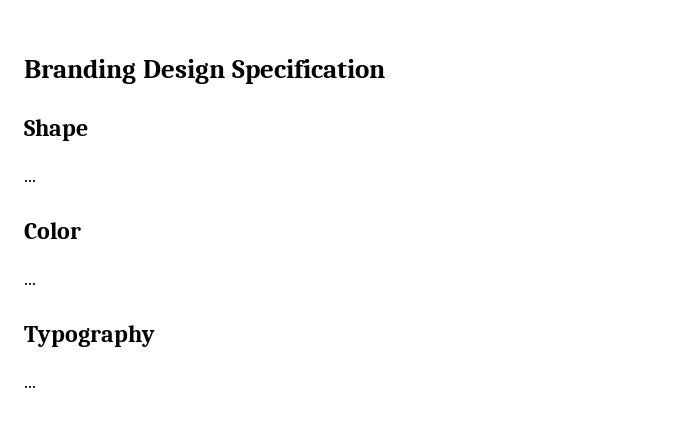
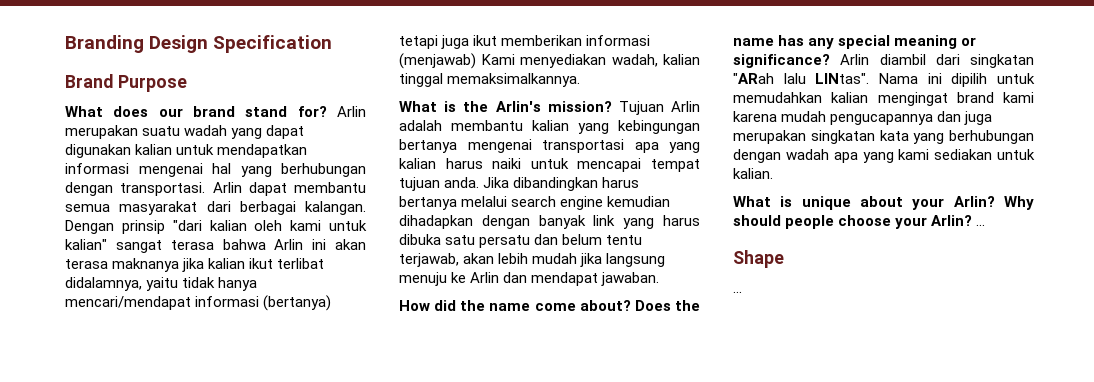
+ Brand Purpose
+ What does our brand stand for? Arlin merupakan suatu wadah yang dapat digunakan kalian untuk mendapatkan informasi mengenai hal yang berhubungan dengan transportasi. Arlin dapat membantu semua masyarakat dari berbagai kalangan. Dengan prinsip "dari kalian oleh kami untuk kalian" sangat terasa bahwa Arlin ini akan terasa maknanya jika kalian ikut terlibat didalamnya, yaitu tidak hanya mencari/mendapat informasi (bertanya) tetapi juga ikut memberikan informasi (menjawab) Kami menyediakan wadah, kalian tinggal memaksimalkannya.
+ What is the Arlin's mission? Tujuan Arlin adalah membantu kalian yang kebingungan bertanya mengenai transportasi apa yang kalian harus naiki untuk mencapai tempat tujuan anda. Jika dibandingkan harus bertanya melalui search engine kemudian dihadapkan dengan banyak link yang harus dibuka satu persatu dan belum tentu terjawab, akan lebih mudah jika langsung menuju ke Arlin dan mendapat jawaban.
+ How did the name come about? Does the name has any special meaning or significance? Arlin diambil dari singkatan "ARah lalu LINtas". Nama ini dipilih untuk memudahkan kalian mengingat brand kami karena mudah pengucapannya dan juga merupakan singkatan kata yang berhubungan dengan wadah apa yang kami sediakan untuk kalian.
+ What is unique about your Arlin? Why should people choose your Arlin? ...
  Shape
- ...
- Color
- ...
- Typography

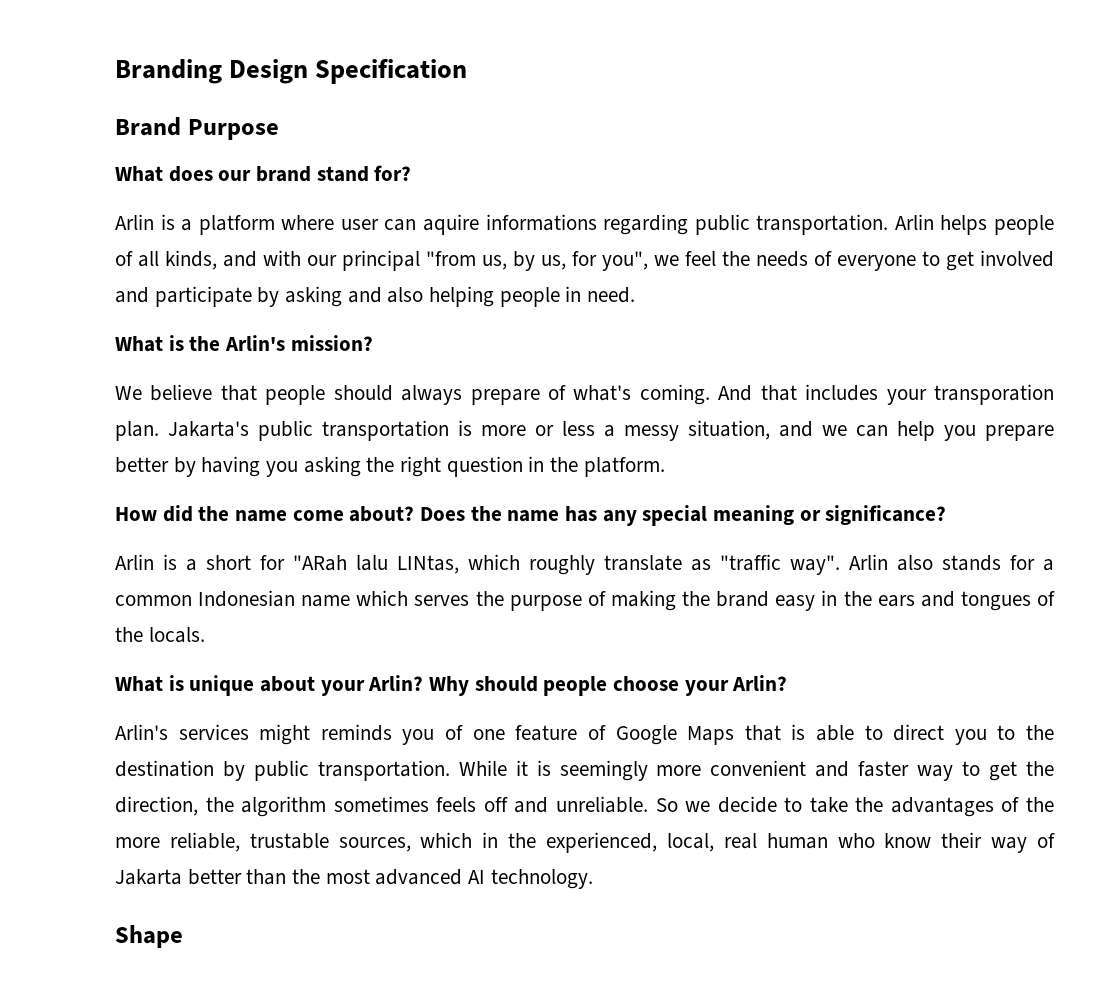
- What does our brand stand for? Arlin merupakan suatu wadah yang dapat digunakan kalian untuk mendapatkan informasi mengenai hal yang berhubungan dengan transportasi. Arlin dapat membantu semua masyarakat dari berbagai kalangan. Dengan prinsip "dari kalian oleh kami untuk kalian" sangat terasa bahwa Arlin ini akan terasa maknanya jika kalian ikut terlibat didalamnya, yaitu tidak hanya mencari/mendapat informasi (bertanya) tetapi juga ikut memberikan informasi (menjawab) Kami menyediakan wadah, kalian tinggal memaksimalkannya.
+ What does our brand stand for?
+ Arlin is a platform where user can aquire informations regarding public transportation. Arlin helps people of all kinds, and with our principal "from us, by us, for you", we feel the needs of everyone to get involved and participate by asking and also helping people in need.
- What is the Arlin's mission? Tujuan Arlin adalah membantu kalian yang kebingungan bertanya mengenai transportasi apa yang kalian harus naiki untuk mencapai tempat tujuan anda. Jika dibandingkan harus bertanya melalui search engine kemudian dihadapkan dengan banyak link yang harus dibuka satu persatu dan belum tentu terjawab, akan lebih mudah jika langsung menuju ke Arlin dan mendapat jawaban.
+ What is the Arlin's mission?
+ We believe that people should always prepare of what's coming. And that includes your transporation plan. Jakarta's public transportation is more or less a messy situation, and we can help you prepare better by having you asking the right question in the platform.
- Does the name has any special meaning or significance? Arlin diambil dari singkatan "ARah lalu LINtas". Nama ini dipilih untuk memudahkan kalian mengingat brand kami karena mudah pengucapannya dan juga merupakan singkatan kata yang berhubungan dengan wadah apa yang kami sediakan untuk kalian.
+ Does the name has any special meaning or significance?
+ Arlin is a short for "ARah lalu LINtas, which roughly translate as "traffic way". Arlin also stands for a common Indonesian name which serves the purpose of making the brand easy in the ears and tongues of the locals.
- Why should people choose your Arlin? ...
+ Why should people choose your Arlin?
+ Arlin's services might reminds you of one feature of Google Maps that is able to direct you to the destination by public transportation. While it is seemingly more convenient and faster way to get the direction, the algorithm sometimes feels off and unreliable. So we decide to take the advantages of the more reliable, trustable sources, which in the experienced, local, real human who know their way of Jakarta better than the most advanced AI technology.
  Shape
- ...

